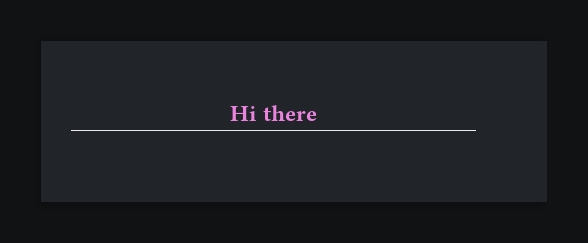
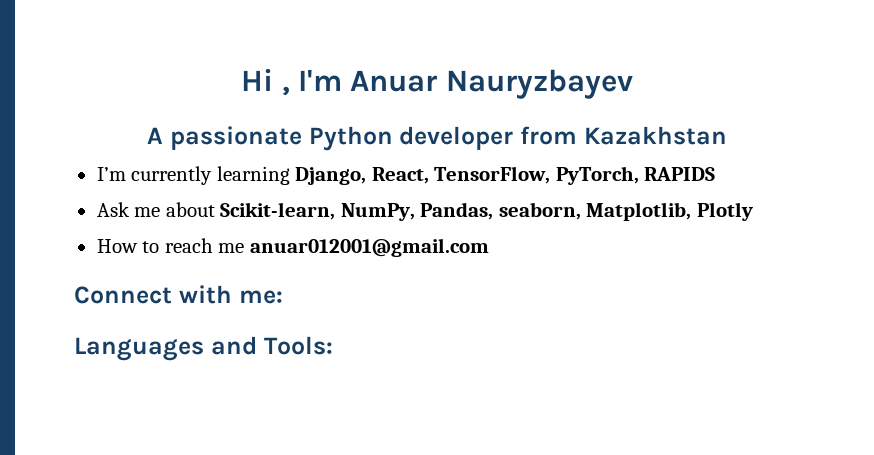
- Hi there
+ Hi , I'm Anuar Nauryzbayev
+ A passionate Python developer from Kazakhstan
+ I’m currently learning Django, React, TensorFlow, PyTorch, RAPIDS
+ Ask me about Scikit-learn, NumPy, Pandas, seaborn, Matplotlib, Plotly
+ How to reach me anuar012001@gmail.com
+ Connect with me:
+ Languages and Tools:

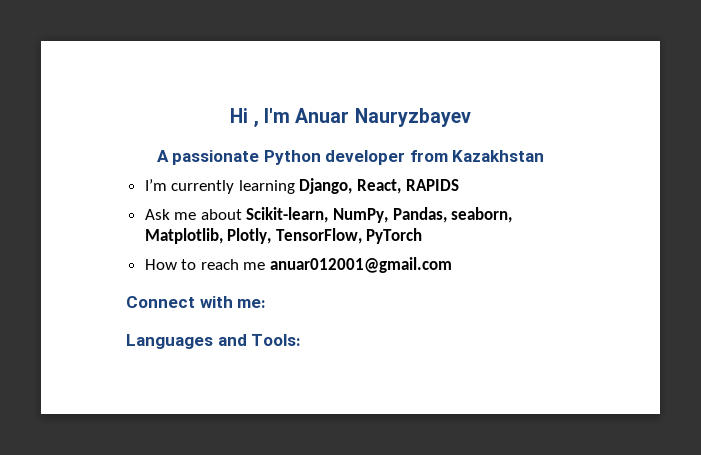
- I’m currently learning Django, React, TensorFlow, PyTorch, RAPIDS
+ I’m currently learning Django, React, RAPIDS
- Ask me about Scikit-learn, NumPy, Pandas, seaborn, Matplotlib, Plotly
+ Ask me about Scikit-learn, NumPy, Pandas, seaborn, Matplotlib, Plotly, TensorFlow, PyTorch

